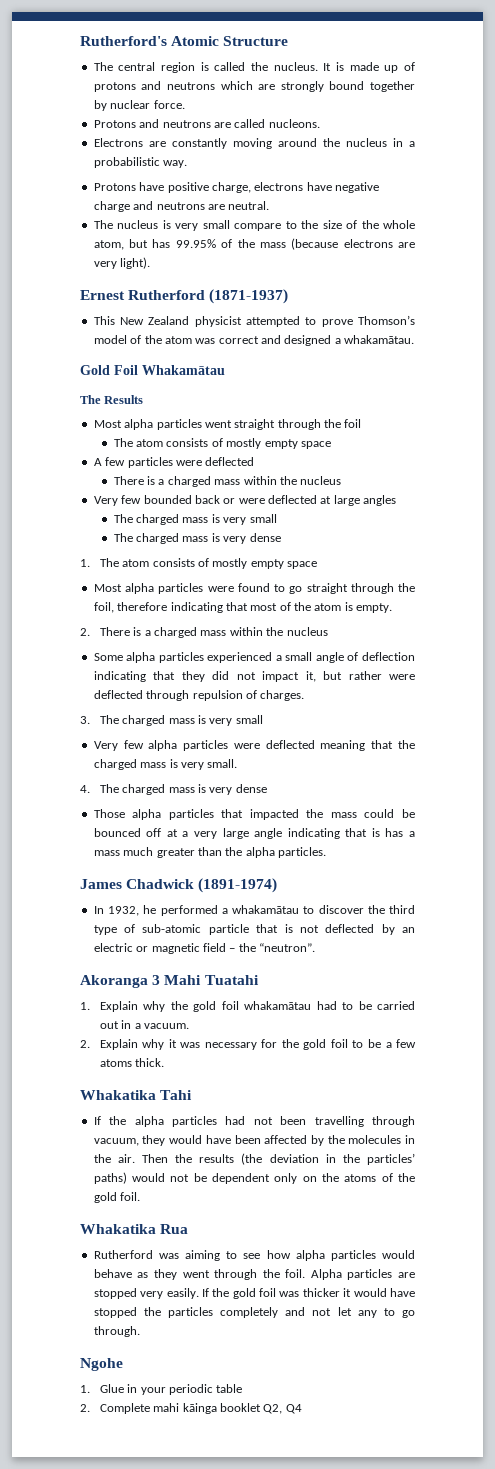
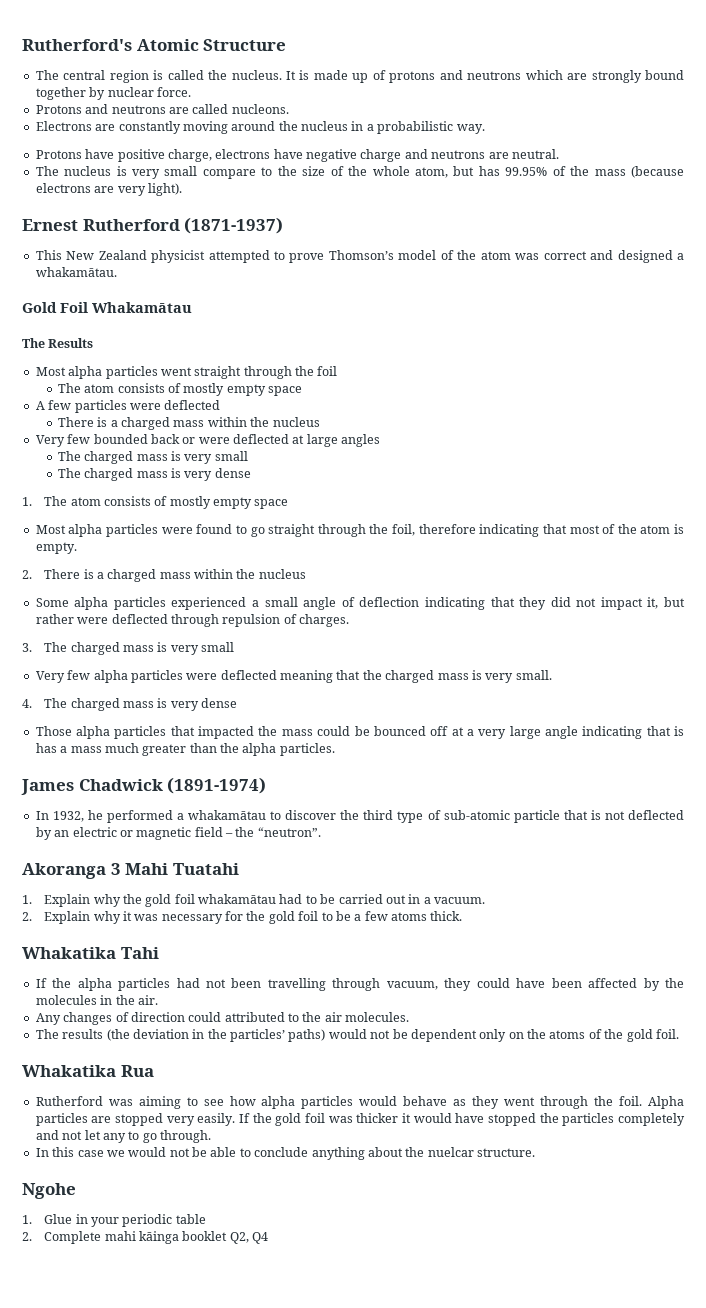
- If the alpha particles had not been travelling through vacuum, they would have been affected by the molecules in the air. Then the results (the deviation in the particles’ paths) would not be dependent only on the atoms of the gold foil.
+ If the alpha particles had not been travelling through vacuum, they could have been affected by the molecules in the air.
+ Any changes of direction could attributed to the air molecules.
+ The results (the deviation in the particles’ paths) would not be dependent only on the atoms of the gold foil.
+ In this case we would not be able to conclude anything about the nuelcar structure.

